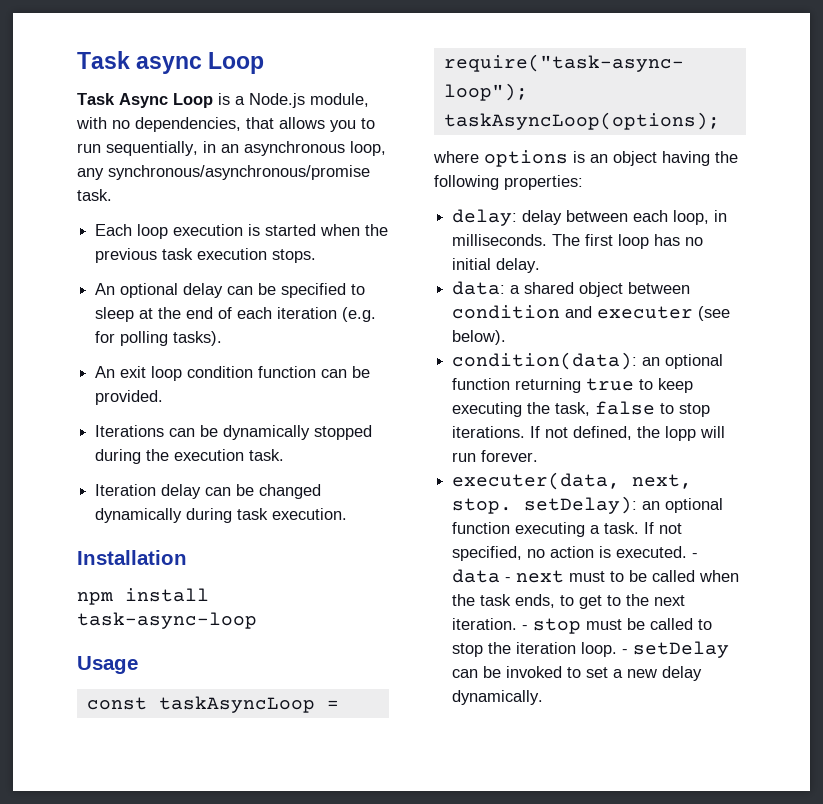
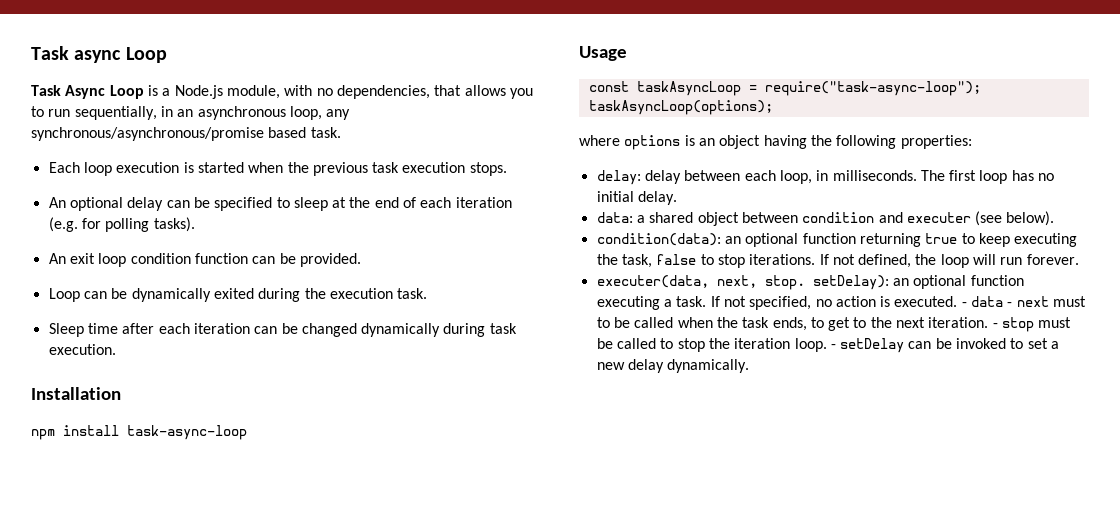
- Task Async Loop is a Node.js module, with no dependencies, that allows you to run sequentially, in an asynchronous loop, any synchronous/asynchronous/promise task.
+ Task Async Loop is a Node.js module, with no dependencies, that allows you to run sequentially, in an asynchronous loop, any synchronous/asynchronous/promise based task.
- Iterations can be dynamically stopped during the execution task.
+ Loop can be dynamically exited during the execution task.
- Iteration delay can be changed dynamically during task execution.
+ Sleep time after each iteration can be changed dynamically during task execution.
- If not defined, the lopp will run forever.
+ If not defined, the loop will run forever.

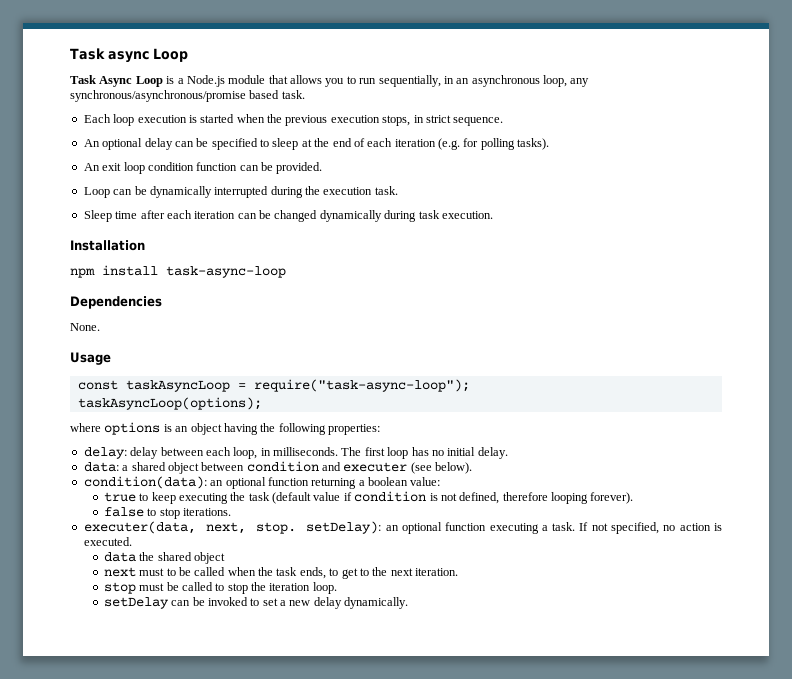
- Task Async Loop is a Node.js module, with no dependencies, that allows you to run sequentially, in an asynchronous loop, any synchronous/asynchronous/promise based task.
+ Task Async Loop is a Node.js module that allows you to run sequentially, in an asynchronous loop, any synchronous/asynchronous/promise based task.
- Each loop execution is started when the previous task execution stops.
+ Each loop execution is started when the previous execution stops, in strict sequence.
- Loop can be dynamically exited during the execution task.
+ Loop can be dynamically interrupted during the execution task.
+ Dependencies
+ None.
- condition(data): an optional function returning true to keep executing the task, false to stop iterations. If not defined, the loop will run forever.
+ condition(data): an optional function returning a boolean value:
+ true to keep executing the task (default value if condition is not defined, therefore looping forever).
+ false to stop iterations.
- If not specified, no action is executed. - data - next must to be called when the task ends, to get to the next iteration. - stop must be called to stop the iteration loop. - setDelay can be invoked to set a new delay dynamically.
+ If not specified, no action is executed.
+ data the shared object
+ next must to be called when the task ends, to get to the next iteration.
+ stop must be called to stop the iteration loop.
+ setDelay can be invoked to set a new delay dynamically.

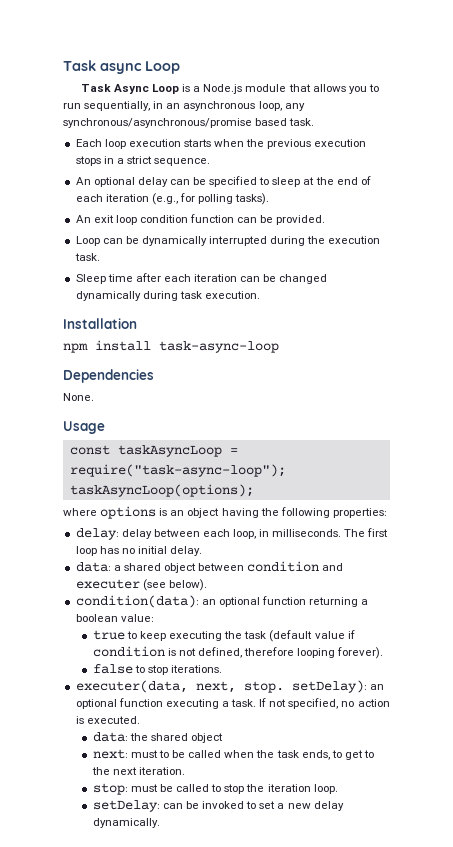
- Each loop execution is started when the previous execution stops, in strict sequence.
+ Each loop execution starts when the previous execution stops in a strict sequence.
- An optional delay can be specified to sleep at the end of each iteration (e.g. for polling tasks).
+ An optional delay can be specified to sleep at the end of each iteration (e.g., for polling tasks).
- data the shared object
+ data: the shared object
- next must to be called when the task ends, to get to the next iteration.
+ next: must to be called when the task ends, to get to the next iteration.
- stop must be called to stop the iteration loop.
+ stop: must be called to stop the iteration loop.
- setDelay can be invoked to set a new delay dynamically.
+ setDelay: can be invoked to set a new delay dynamically.

